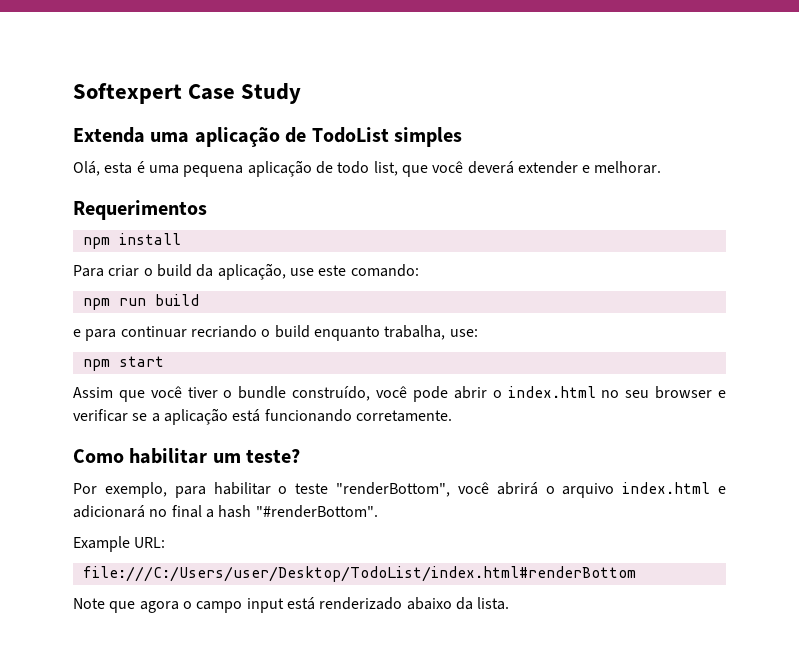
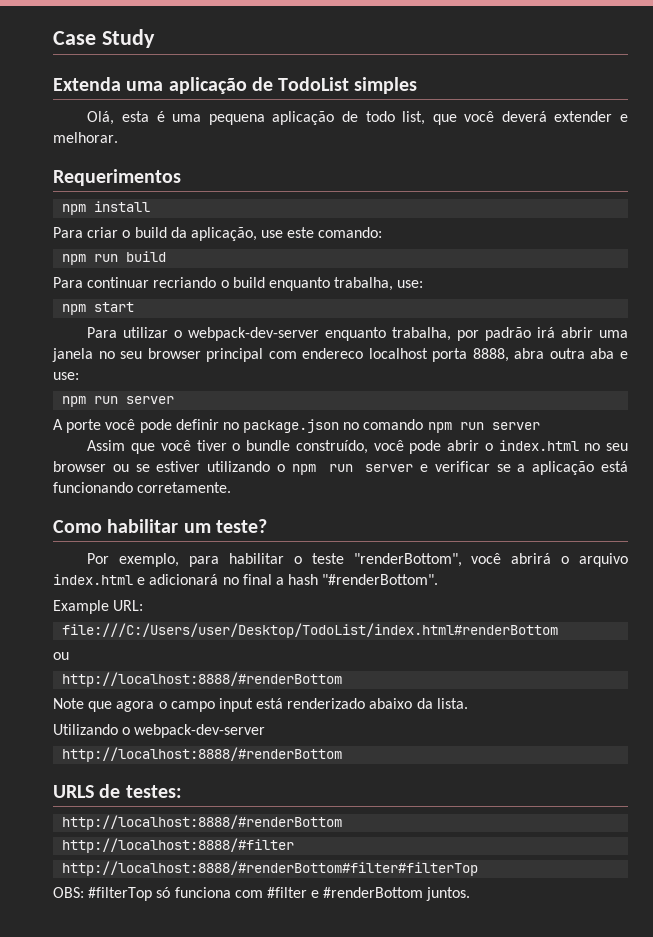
- Softexpert Case Study
+ Case Study
- e para continuar recriando o build enquanto trabalha, use:
+ Para continuar recriando o build enquanto trabalha, use:
+ Para utilizar o webpack-dev-server enquanto trabalha, por padrão irá abrir uma janela no seu browser principal com endereco localhost porta 8888, abra outra aba e use:
+ npm run server
+ A porte você pode definir no package.json no comando npm run server
- Assim que você tiver o bundle construído, você pode abrir o index.html no seu browser e verificar se a aplicação está funcionando corretamente.
+ Assim que você tiver o bundle construído, você pode abrir o index.html no seu browser ou se estiver utilizando o npm run server e verificar se a aplicação está funcionando corretamente.
  file:///C:/Users/user/Desktop/TodoList/index.html#renderBottom
+ ou
+ http://localhost:8888/#renderBottom
+ Utilizando o webpack-dev-server
+ http://localhost:8888/#renderBottom
+ URLS de testes:
+ http://localhost:8888/#renderBottom
+ http://localhost:8888/#filter
+ http://localhost:8888/#renderBottom#filter#filterTop
+ OBS: #filterTop só funciona com #filter e #renderBottom juntos.

